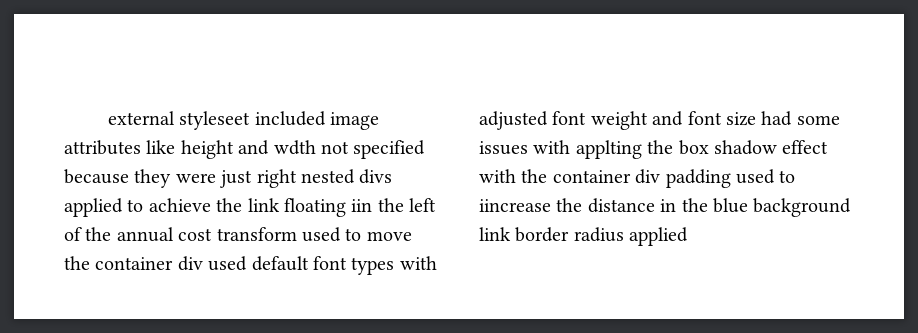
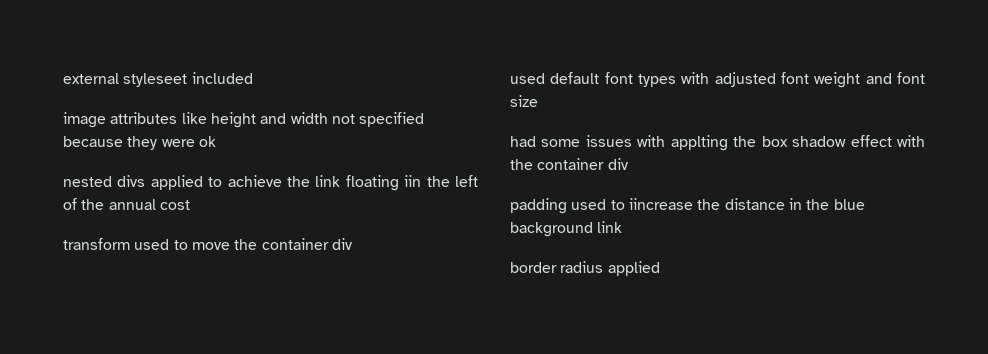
- external styleseet included image attributes like height and wdth not specified because they were just right nested divs applied to achieve the link floating iin the left of the annual cost transform used to move the container div used default font types with adjusted font weight and font size had some issues with applting the box shadow effect with the container div padding used to iincrease the distance in the blue background link border radius applied
+ external styleseet included
+ image attributes like height and width not specified because they were ok
+ nested divs applied to achieve the link floating iin the left of the annual cost
+ transform used to move the container div
+ used default font types with adjusted font weight and font size
+ had some issues with applting the box shadow effect with the container div
+ padding used to iincrease the distance in the blue background link
+ border radius applied

